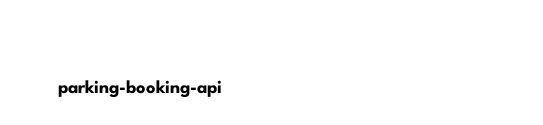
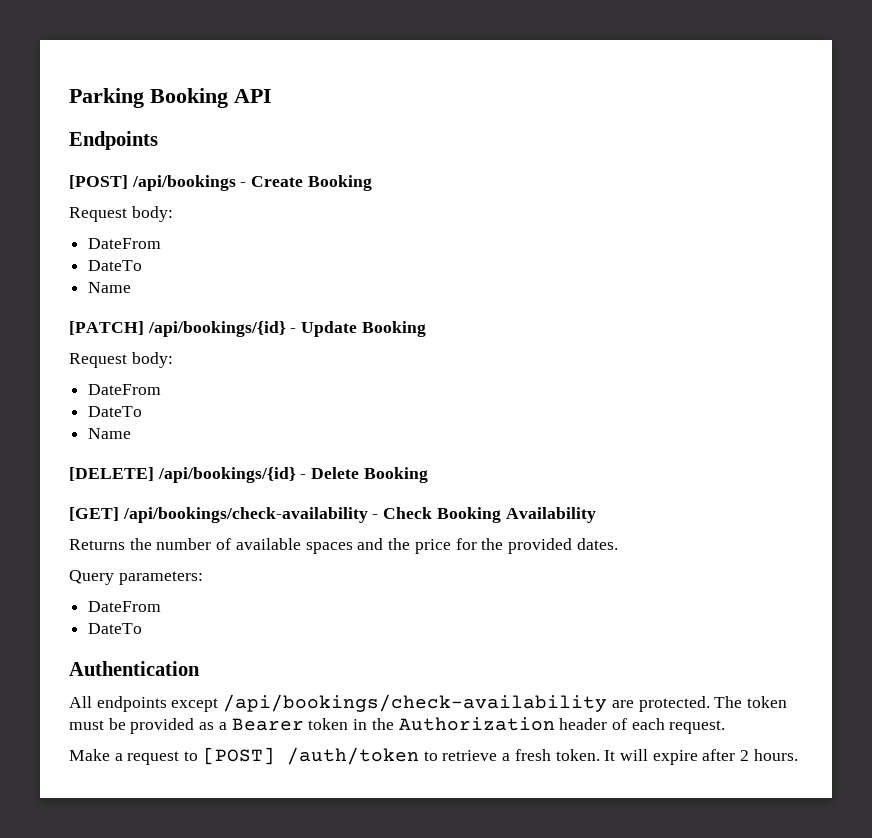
- parking-booking-api
+ Parking Booking API
+ Endpoints
+ [POST] /api/bookings - Create Booking
+ Request body:
+ DateFrom
+ DateTo
+ Name
+ [PATCH] /api/bookings/{id} - Update Booking
+ Request body:
+ DateFrom
+ DateTo
+ Name
+ [DELETE] /api/bookings/{id} - Delete Booking
+ [GET] /api/bookings/check-availability - Check Booking Availability
+ Returns the number of available spaces and the price for the provided dates.
+ Query parameters:
+ DateFrom
+ DateTo
+ Authentication
+ All endpoints except /api/bookings/check-availability are protected. The token must be provided as a Bearer token in the Authorization header of each request.
+ Make a request to [POST] /auth/token to retrieve a fresh token. It will expire after 2 hours.

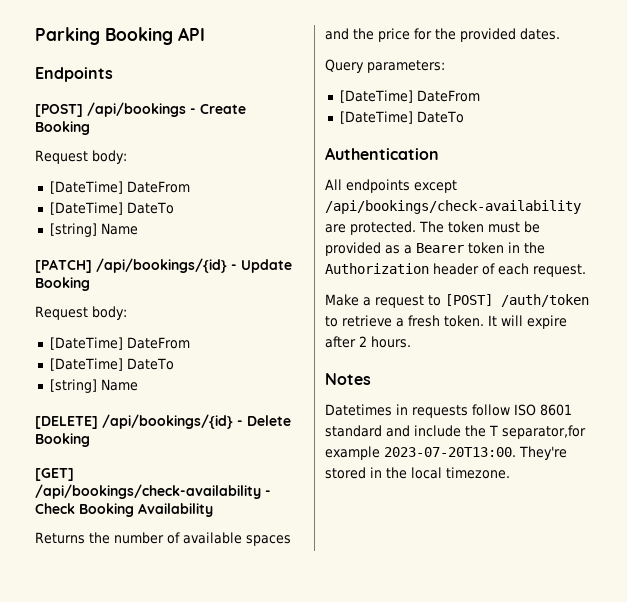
  [POST] /api/bookings - Create Booking
  Request body:
- DateFrom
- DateTo
- Name
+ [DateTime] DateFrom
+ [DateTime] DateTo
+ [string] Name
  [PATCH] /api/bookings/{id} - Update Booking
  Request body:
- DateFrom
- DateTo
- Name
+ [DateTime] DateFrom
+ [DateTime] DateTo
+ [string] Name
  Query parameters:
- DateFrom
- DateTo
+ [DateTime] DateFrom
+ [DateTime] DateTo
+ Notes
+ Datetimes in requests follow ISO 8601 standard and include the T separator,for example 2023-07-20T13:00. They're stored in the local timezone.

